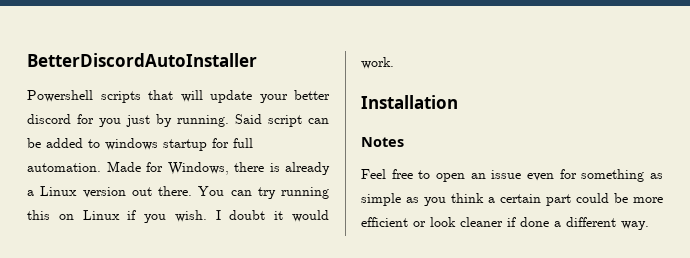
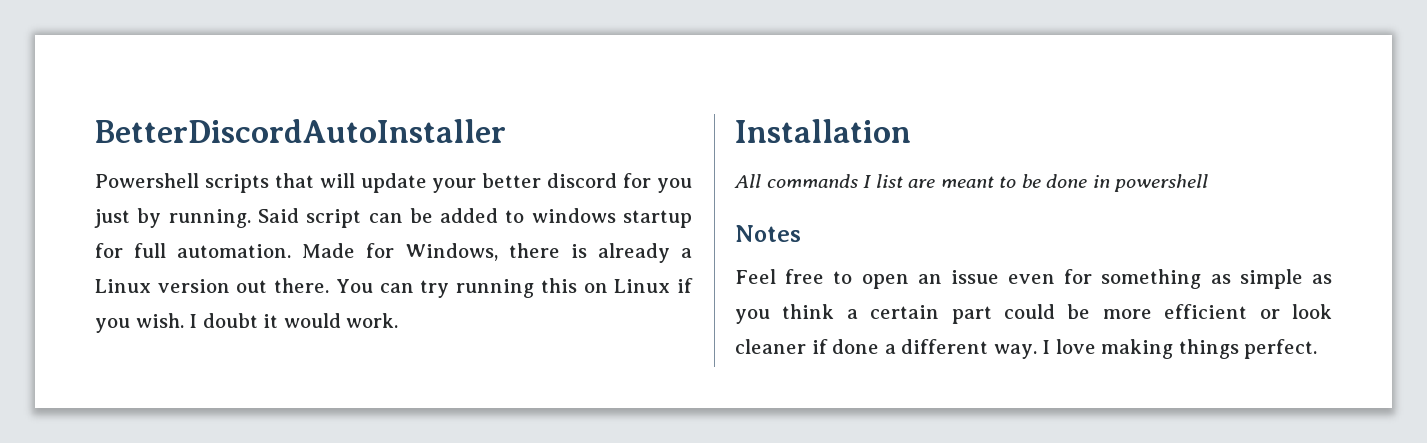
+ All commands I list are meant to be done in powershell
+ I love making things perfect.

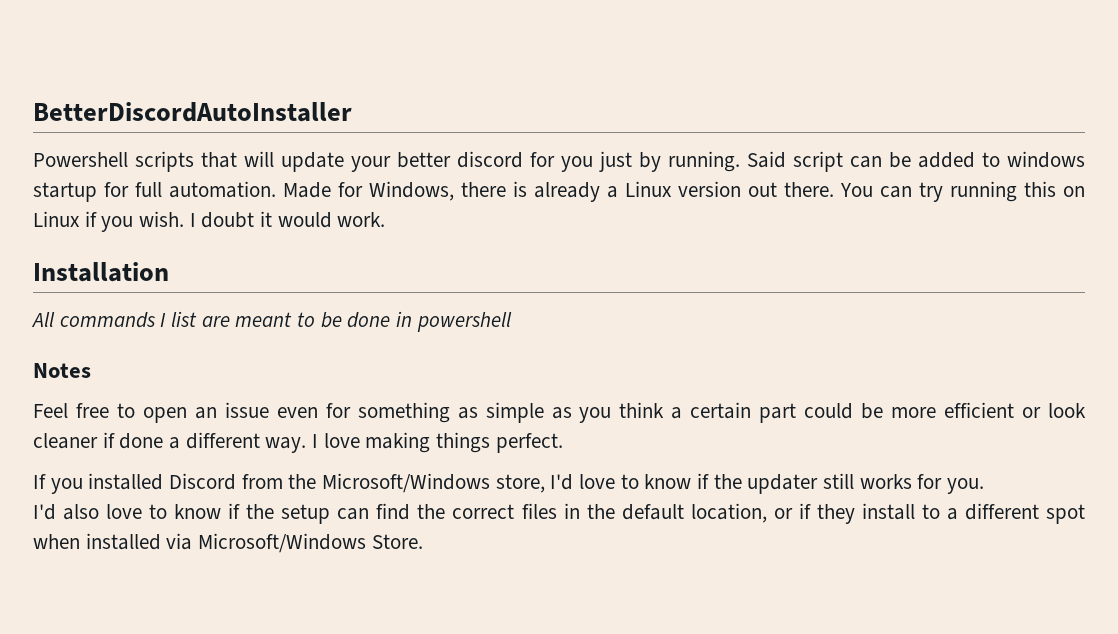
+ If you installed Discord from the Microsoft/Windows store, I'd love to know if the updater still works for you.
+ I'd also love to know if the setup can find the correct files in the default location, or if they install to a different spot when installed via Microsoft/Windows Store.

